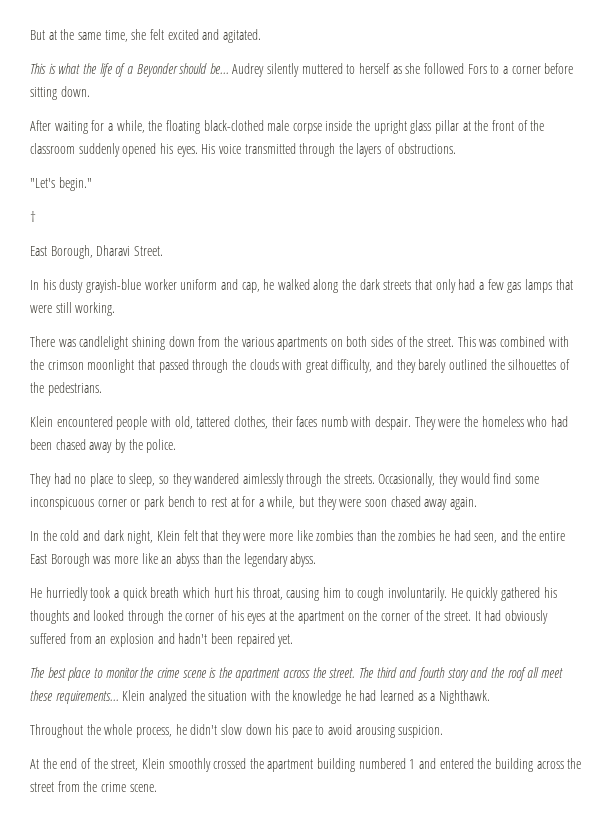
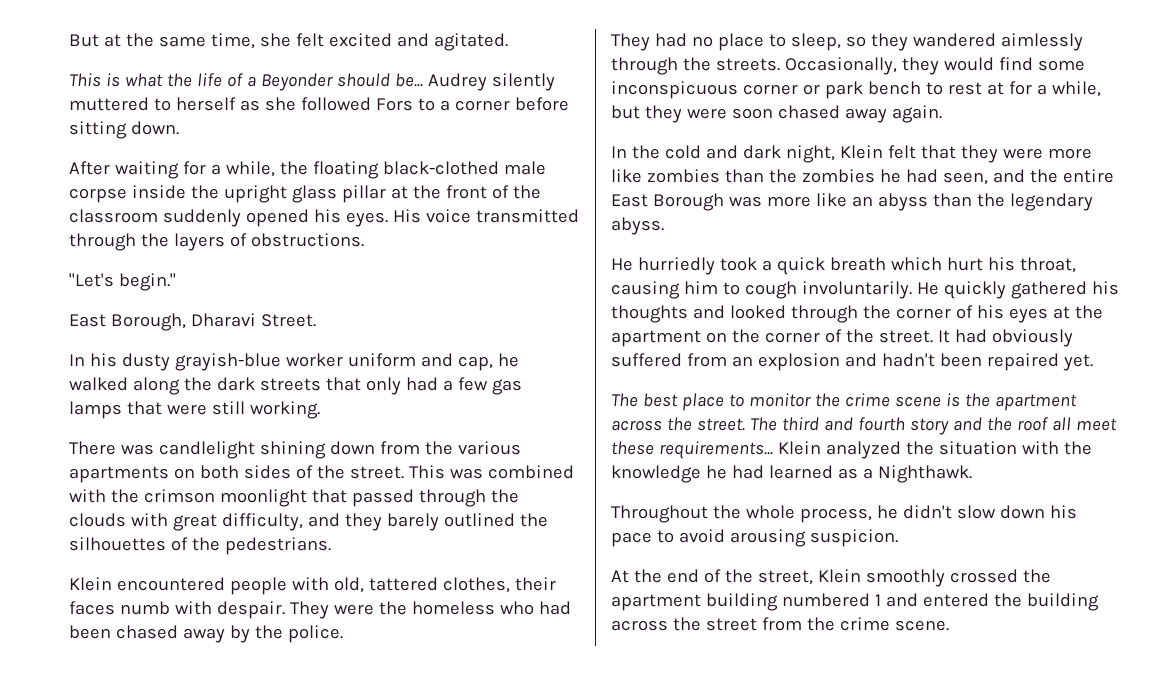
- †

